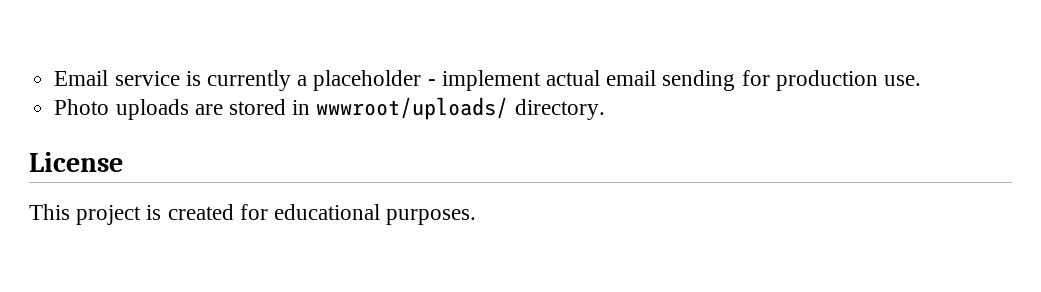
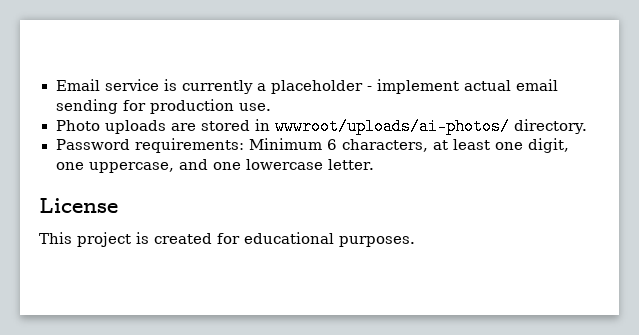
- Photo uploads are stored in wwwroot/uploads/ directory.
+ Photo uploads are stored in wwwroot/uploads/ai-photos/ directory.
+ Password requirements: Minimum 6 characters, at least one digit, one uppercase, and one lowercase letter.

